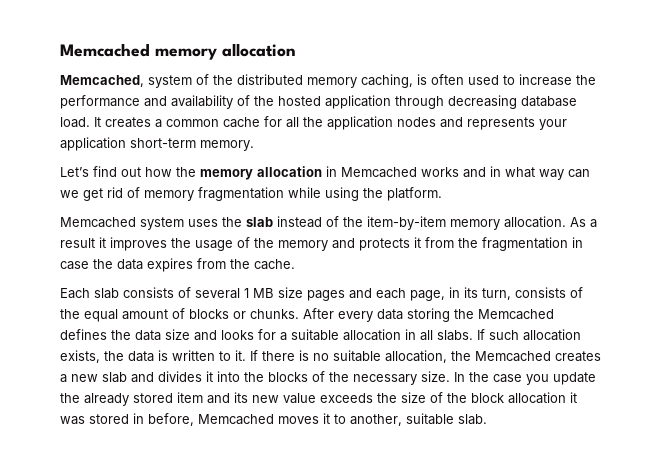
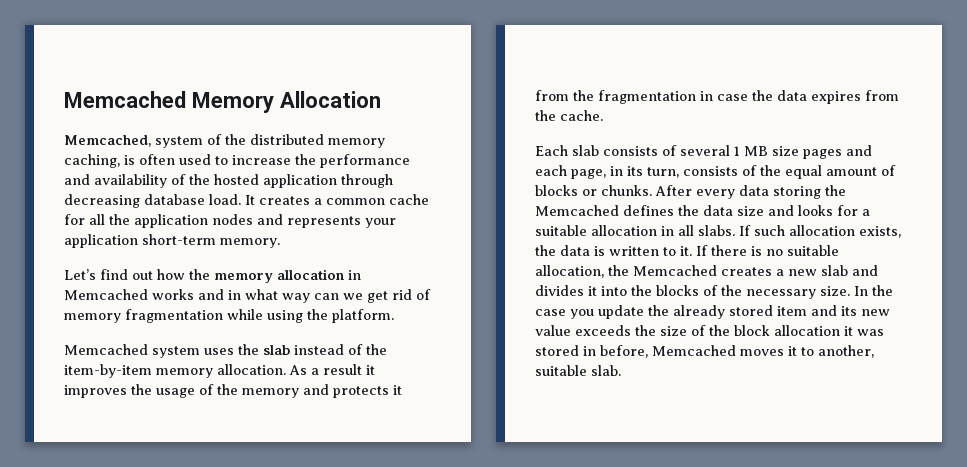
- Memcached memory allocation
+ Memcached Memory Allocation

